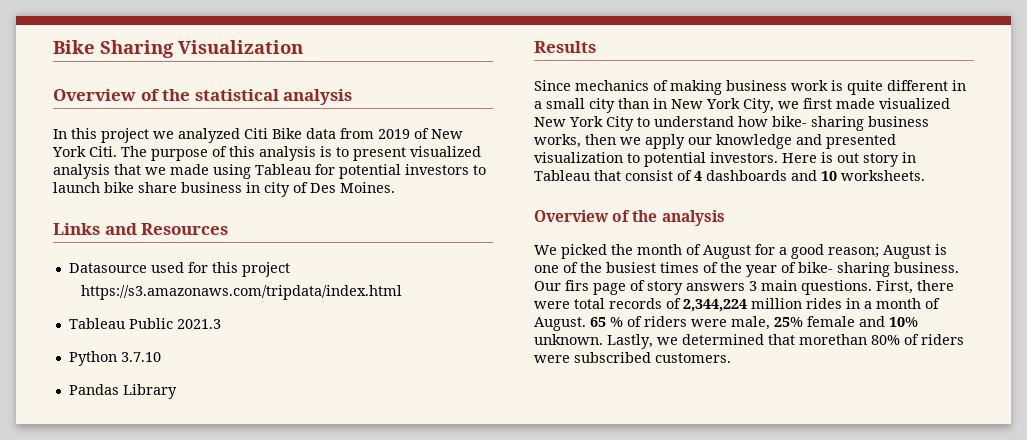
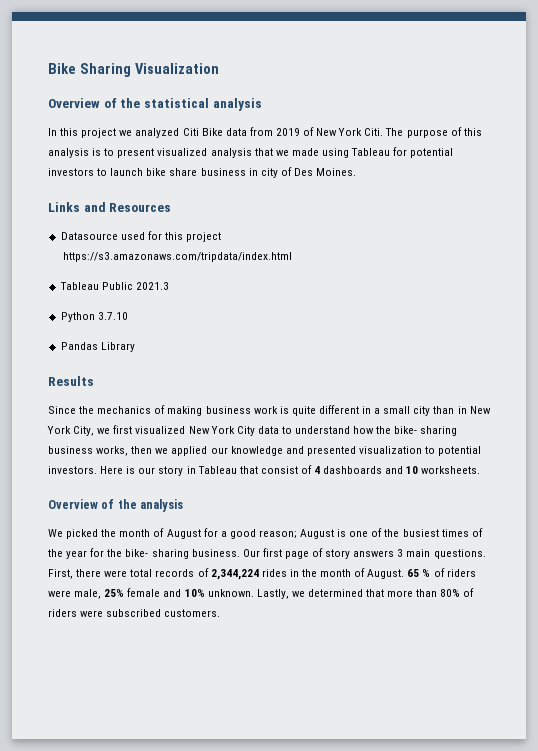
- Since mechanics of making business work is quite different in a small city than in New York City, we first made visualized New York City to understand how bike- sharing business works, then we apply our knowledge and presented visualization to potential investors.
+ Since the mechanics of making business work is quite different in a small city than in New York City, we first visualized New York City data to understand how the bike- sharing business works, then we applied our knowledge and presented visualization to potential investors.
- Here is out story in Tableau that consist of 4 dashboards and 10 worksheets.
+ Here is our story in Tableau that consist of 4 dashboards and 10 worksheets.
- We picked the month of August for a good reason; August is one of the busiest times of the year of bike- sharing business.
+ We picked the month of August for a good reason; August is one of the busiest times of the year for the bike- sharing business.
- Our firs page of story answers 3 main questions.
+ Our first page of story answers 3 main questions.
- First, there were total records of 2,344,224 million rides in a month of August.
+ First, there were total records of 2,344,224 rides in the month of August.
- Lastly, we determined that morethan 80% of riders were subscribed customers.
+ Lastly, we determined that more than 80% of riders were subscribed customers.

